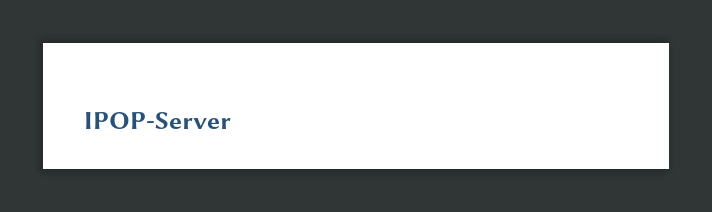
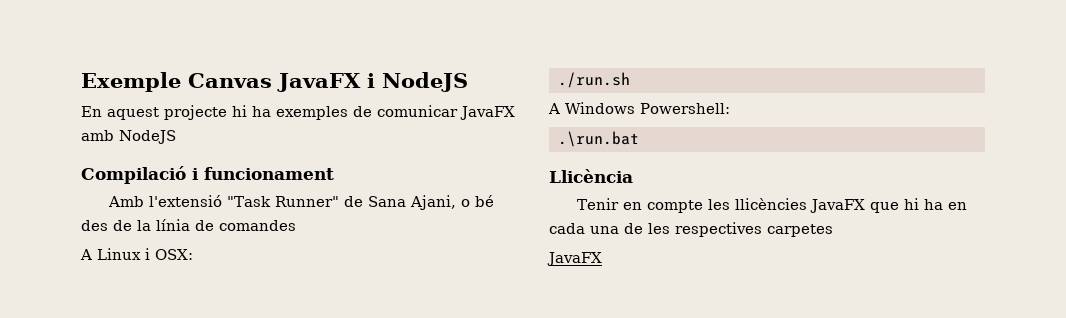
- IPOP-Server
+ Exemple Canvas JavaFX i NodeJS
+ En aquest projecte hi ha exemples de comunicar JavaFX amb NodeJS
+ Compilació i funcionament
+ Amb l'extensió "Task Runner" de Sana Ajani, o bé des de la línia de comandes
+ A Linux i OSX:
+ ./run.sh
+ A Windows Powershell:
+ .\run.bat
+ Llicència
+ Tenir en compte les llicències JavaFX que hi ha en cada una de les respectives carpetes
+ JavaFX

